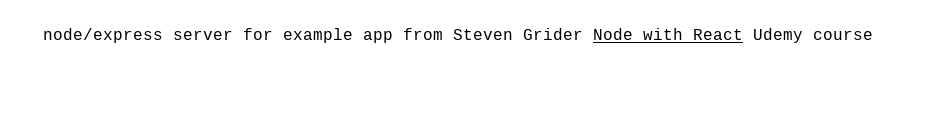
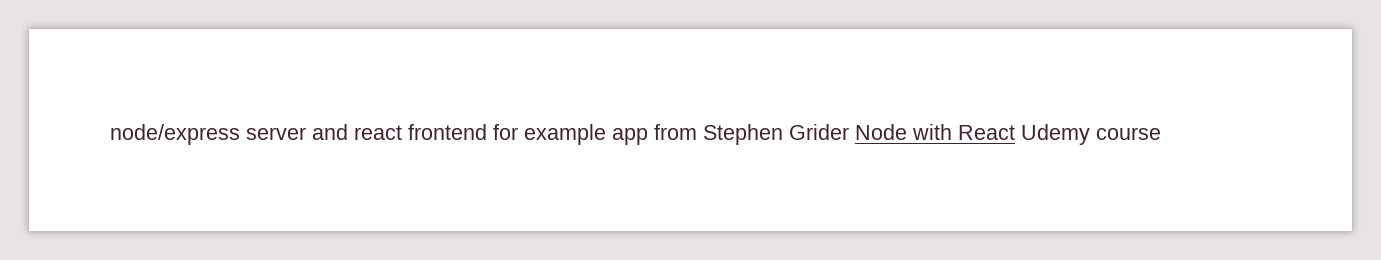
- node/express server for example app from Steven Grider Node with React Udemy course
+ node/express server and react frontend for example app from Stephen Grider Node with React Udemy course

